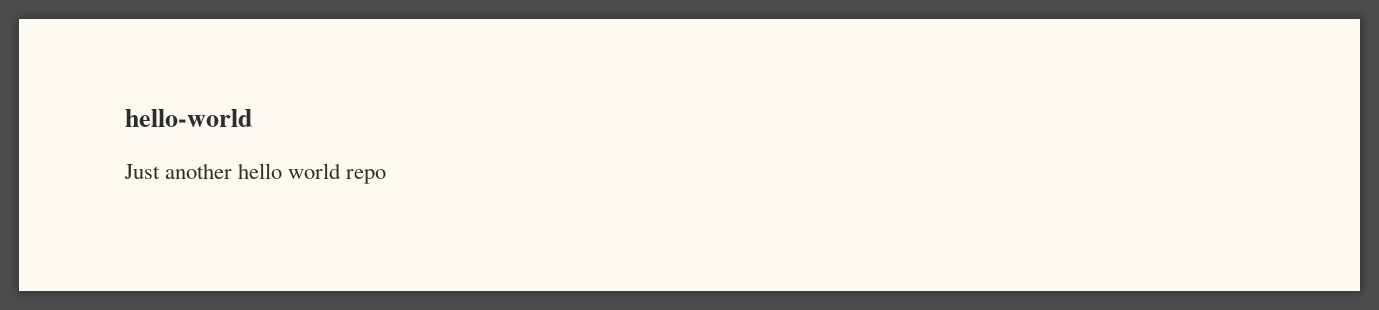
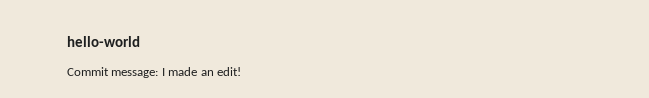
- Just another hello world repo
+ Commit message: I made an edit!

